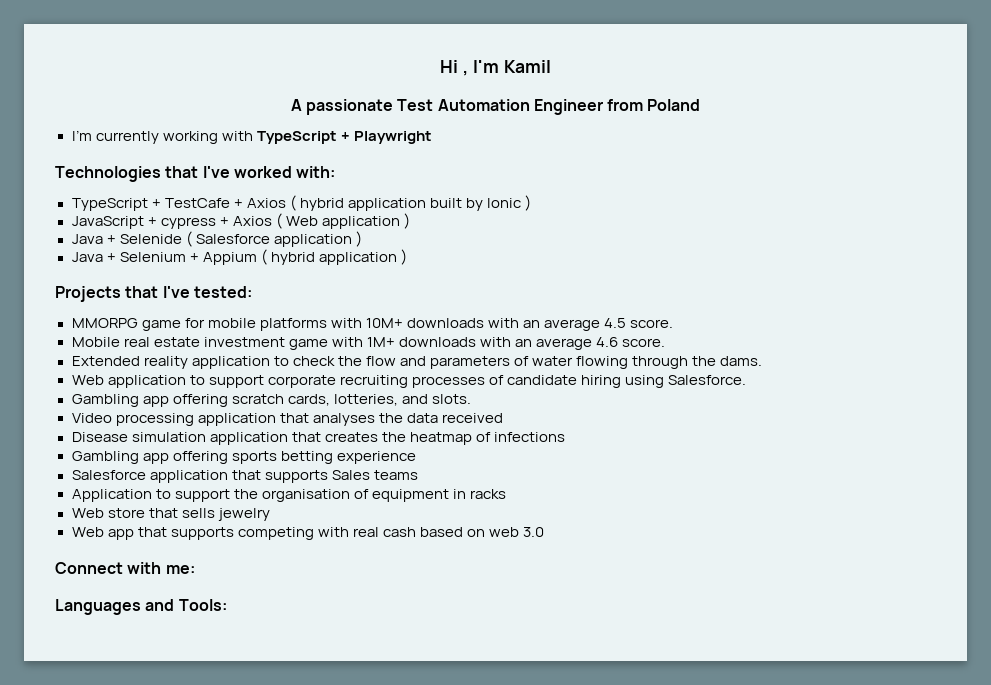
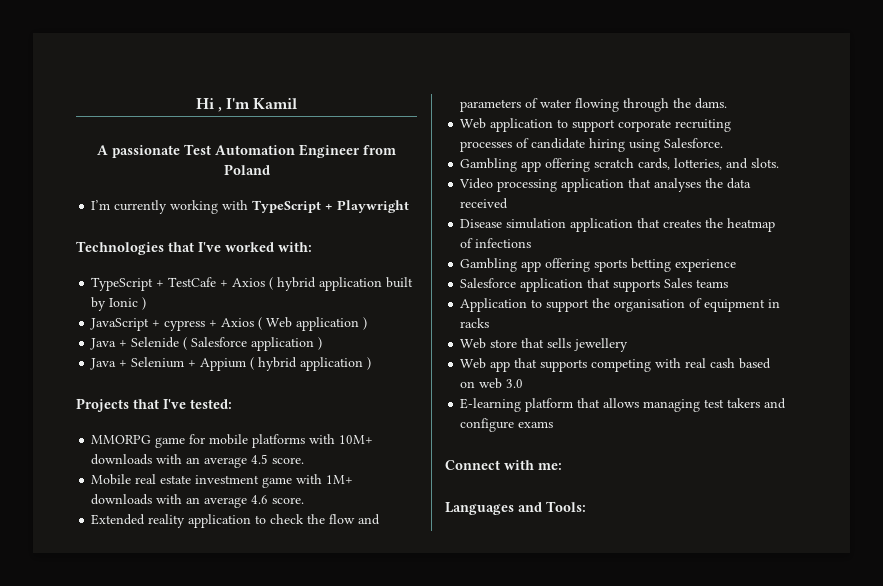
- Web store that sells jewelry
+ Web store that sells jewellery
+ E-learning platform that allows managing test takers and configure exams

